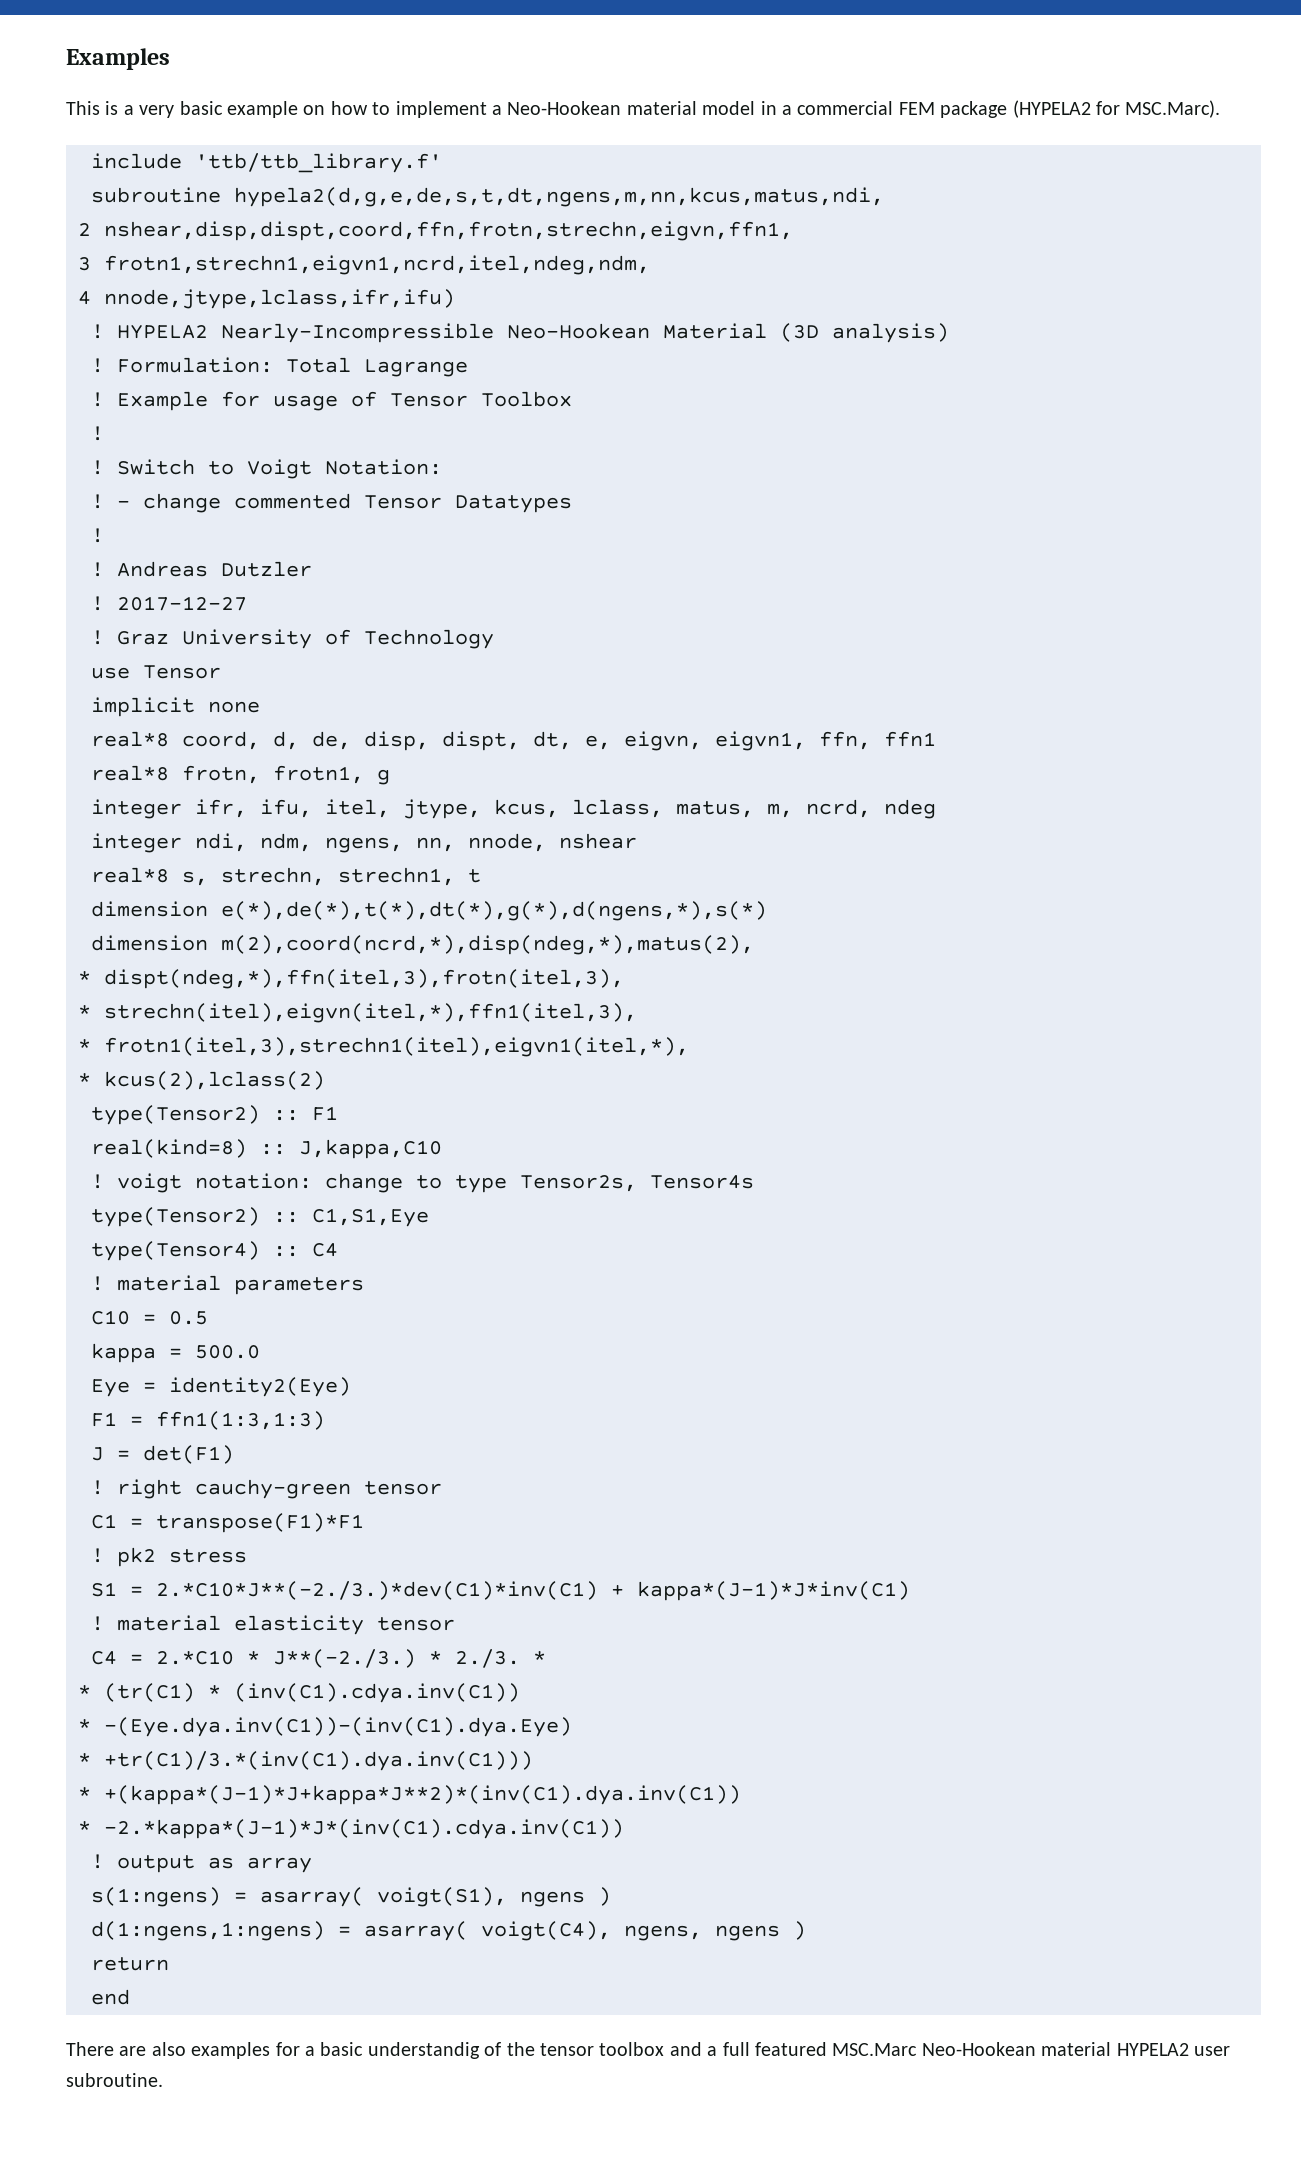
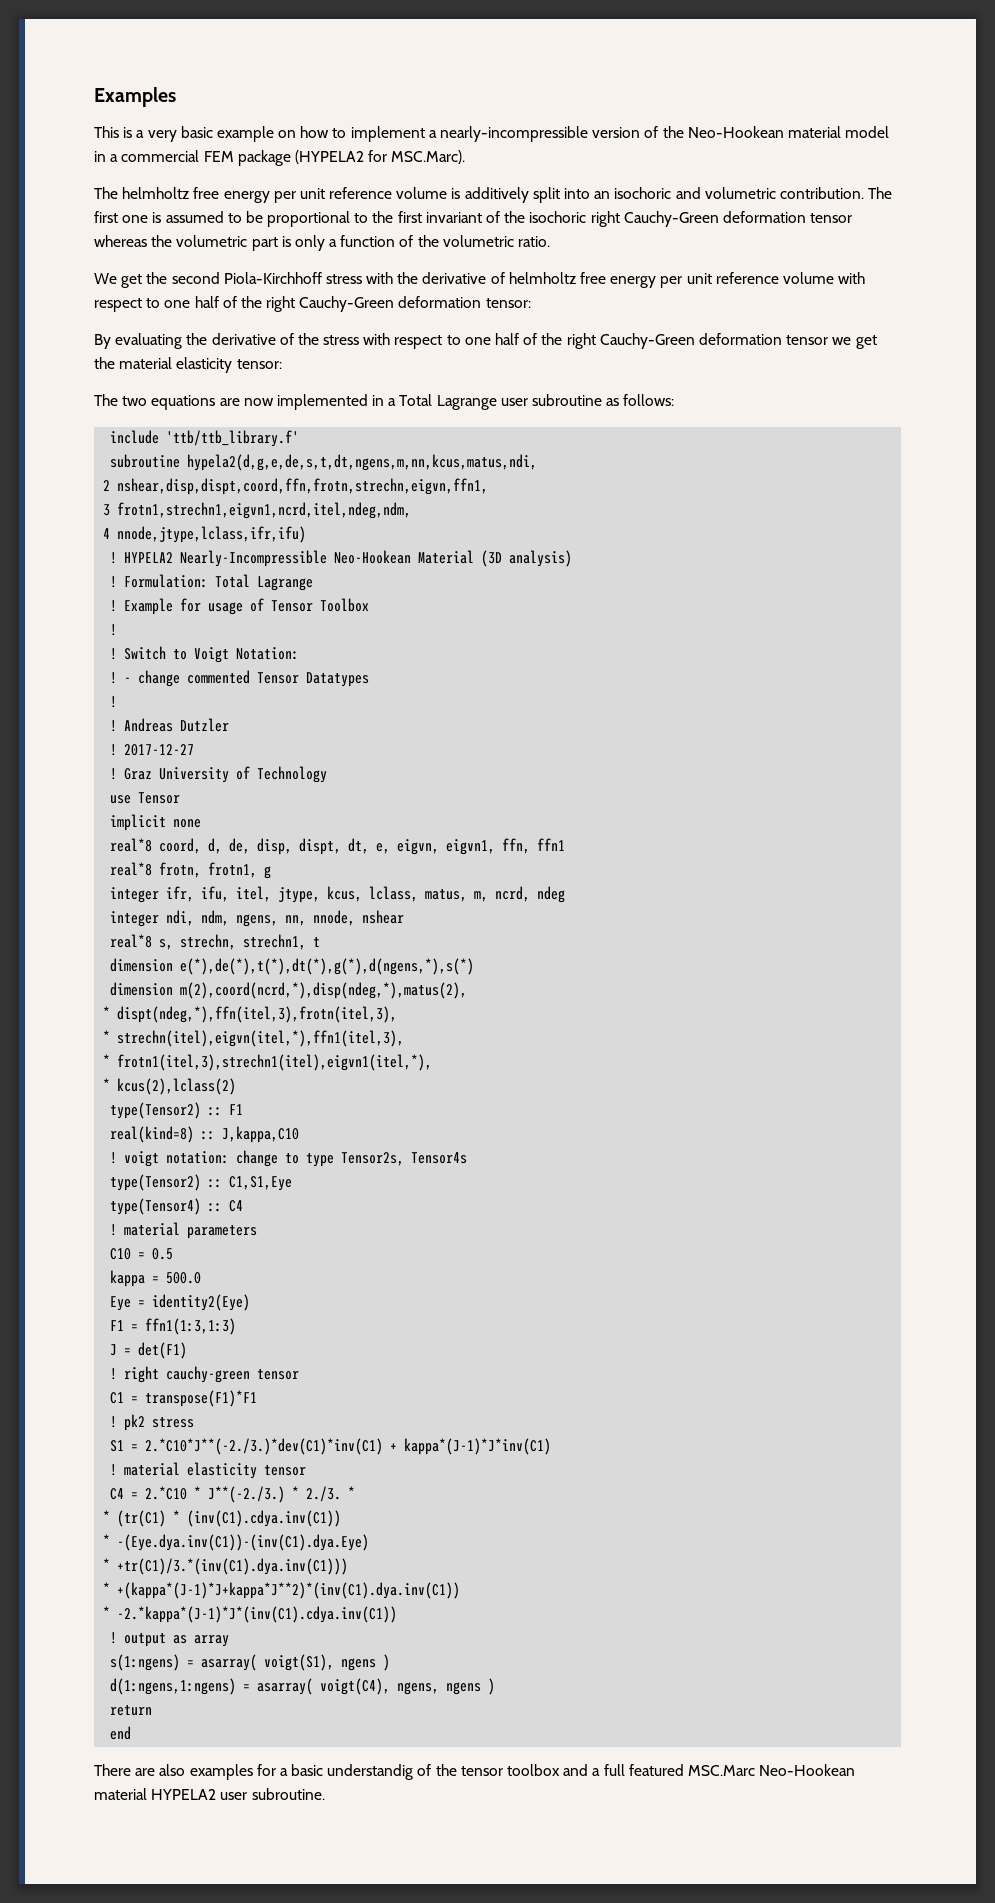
- This is a very basic example on how to implement a Neo-Hookean material model in a commercial FEM package (HYPELA2 for MSC.Marc).
+ This is a very basic example on how to implement a nearly-incompressible version of the Neo-Hookean material model in a commercial FEM package (HYPELA2 for MSC.Marc).
+ The helmholtz free energy per unit reference volume is additively split into an isochoric and volumetric contribution. The first one is assumed to be proportional to the first invariant of the isochoric right Cauchy-Green deformation tensor whereas the volumetric part is only a function of the volumetric ratio.
+ We get the second Piola-Kirchhoff stress with the derivative of helmholtz free energy per unit reference volume with respect to one half of the right Cauchy-Green deformation tensor:
+ By evaluating the derivative of the stress with respect to one half of the right Cauchy-Green deformation tensor we get the material elasticity tensor:
+ The two equations are now implemented in a Total Lagrange user subroutine as follows:

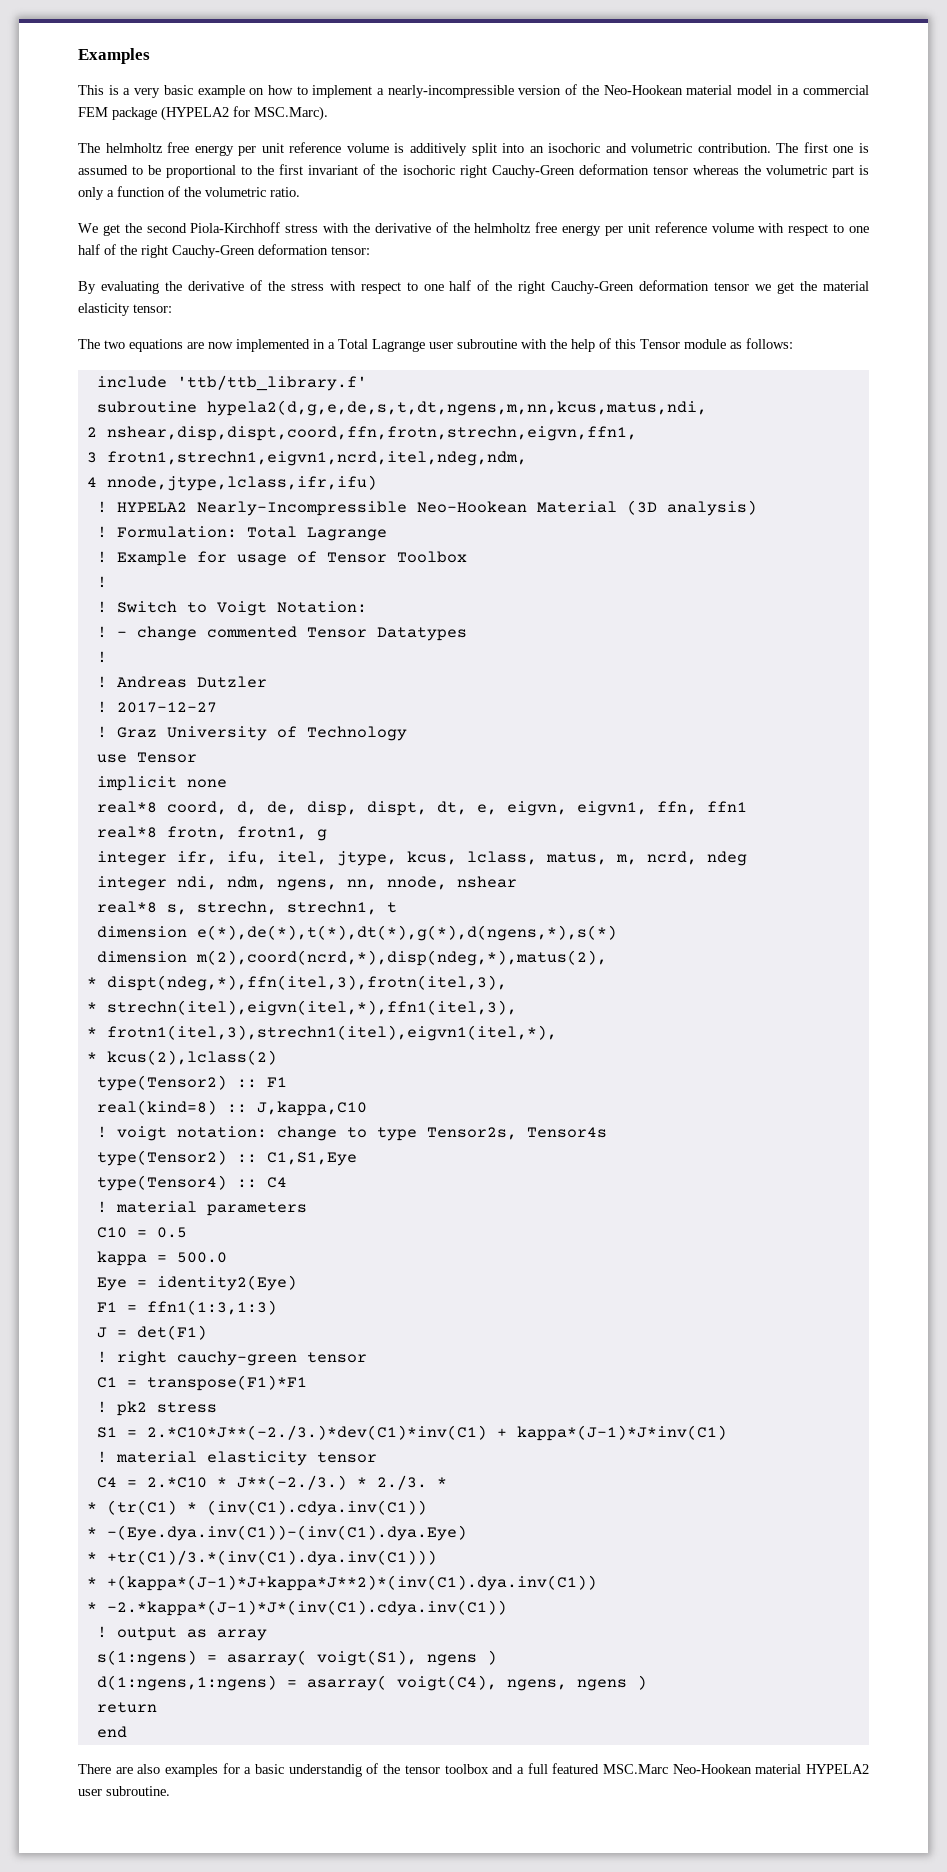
- We get the second Piola-Kirchhoff stress with the derivative of helmholtz free energy per unit reference volume with respect to one half of the right Cauchy-Green deformation tensor:
+ We get the second Piola-Kirchhoff stress with the derivative of the helmholtz free energy per unit reference volume with respect to one half of the right Cauchy-Green deformation tensor:
- The two equations are now implemented in a Total Lagrange user subroutine as follows:
+ The two equations are now implemented in a Total Lagrange user subroutine with the help of this Tensor module as follows:

